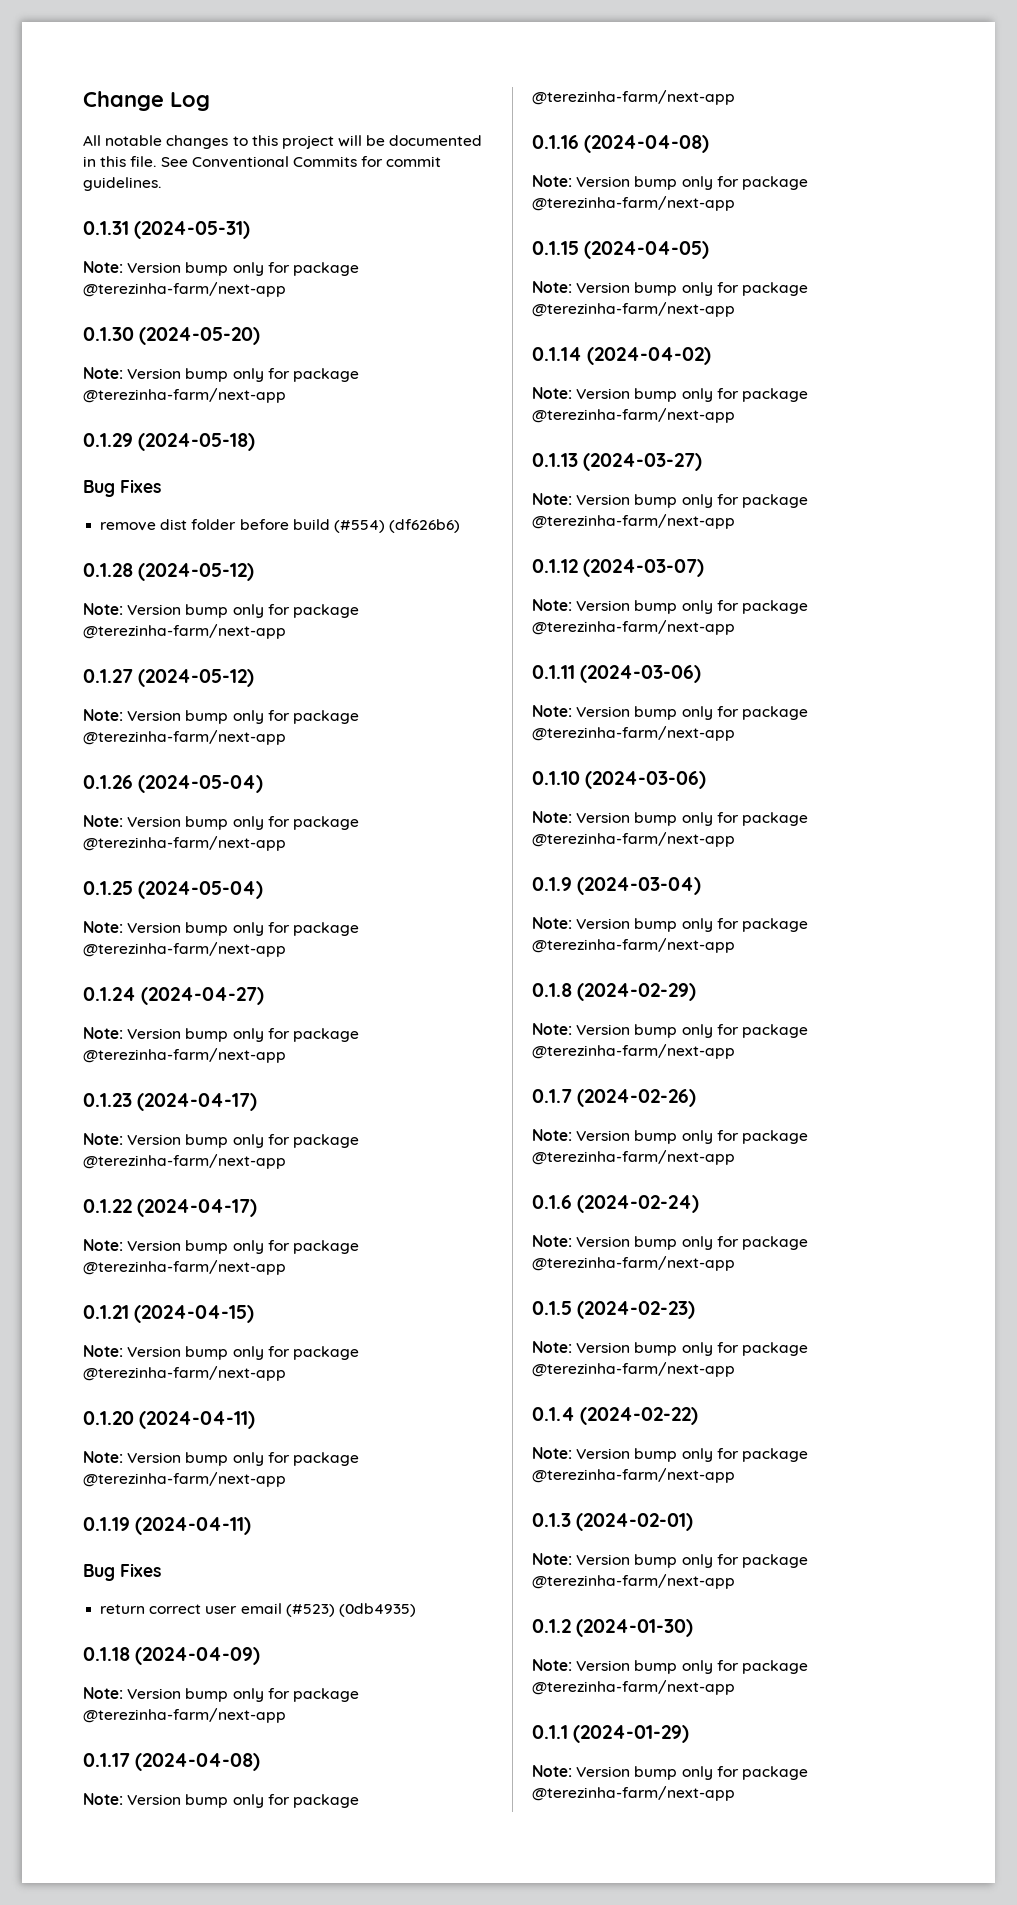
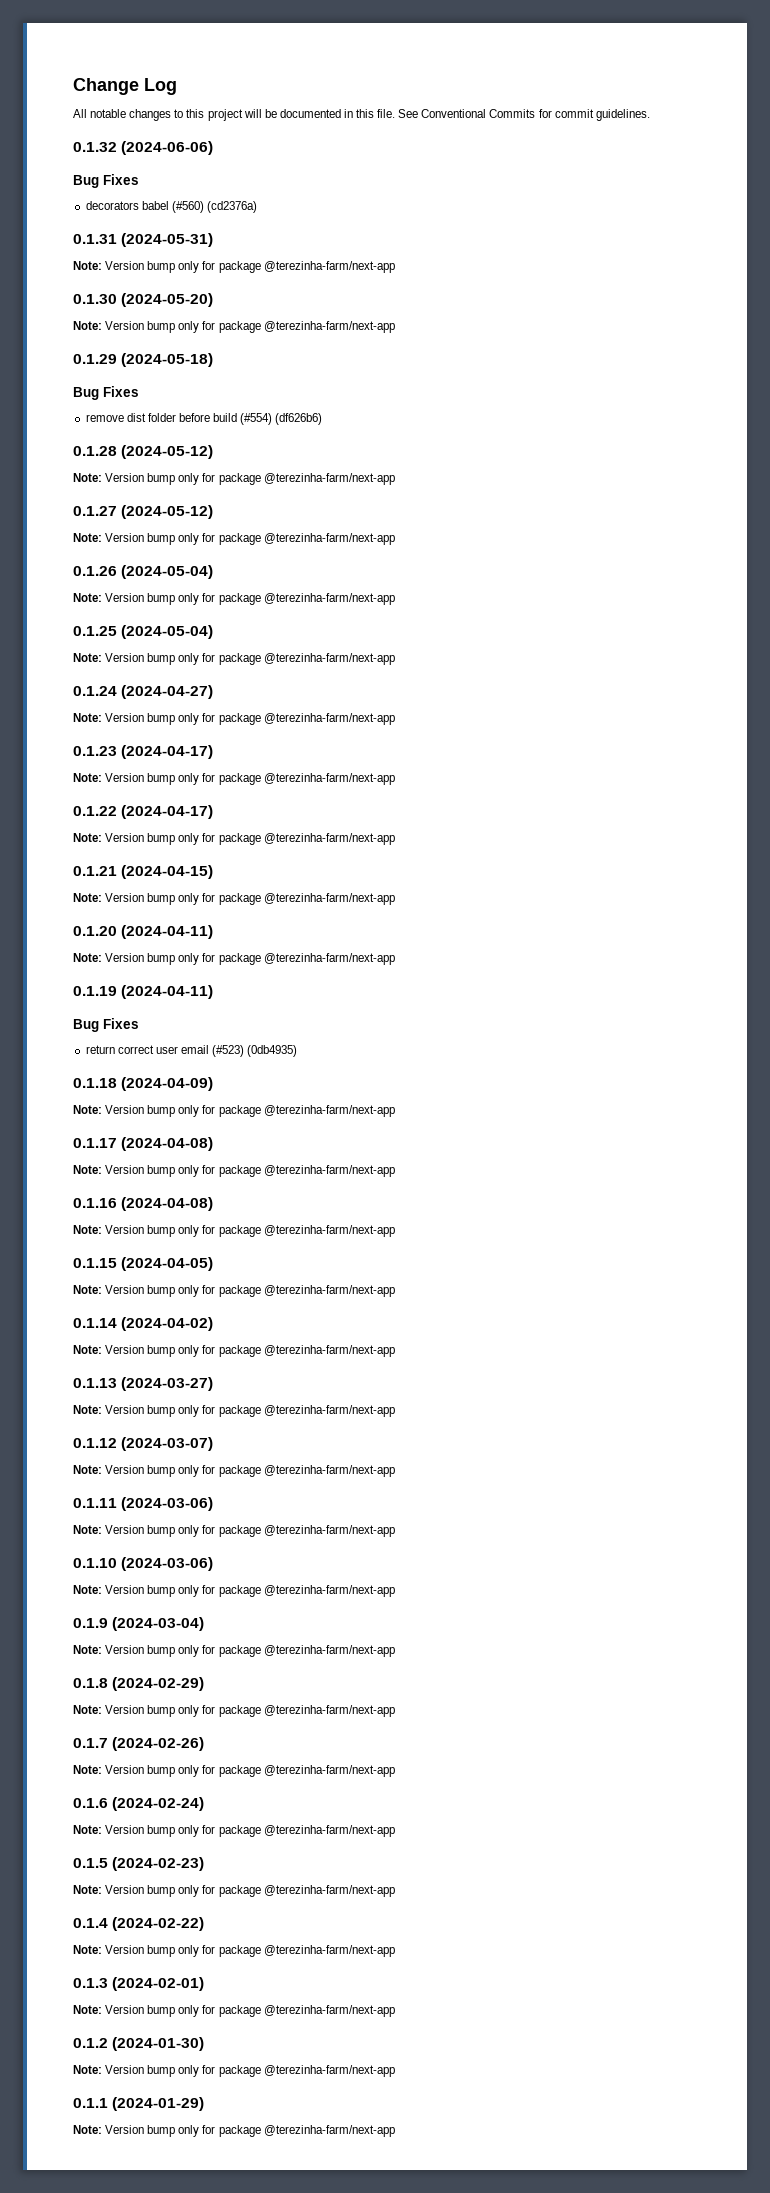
+ 0.1.32 (2024-06-06)
+ Bug Fixes
+ decorators babel (#560) (cd2376a)

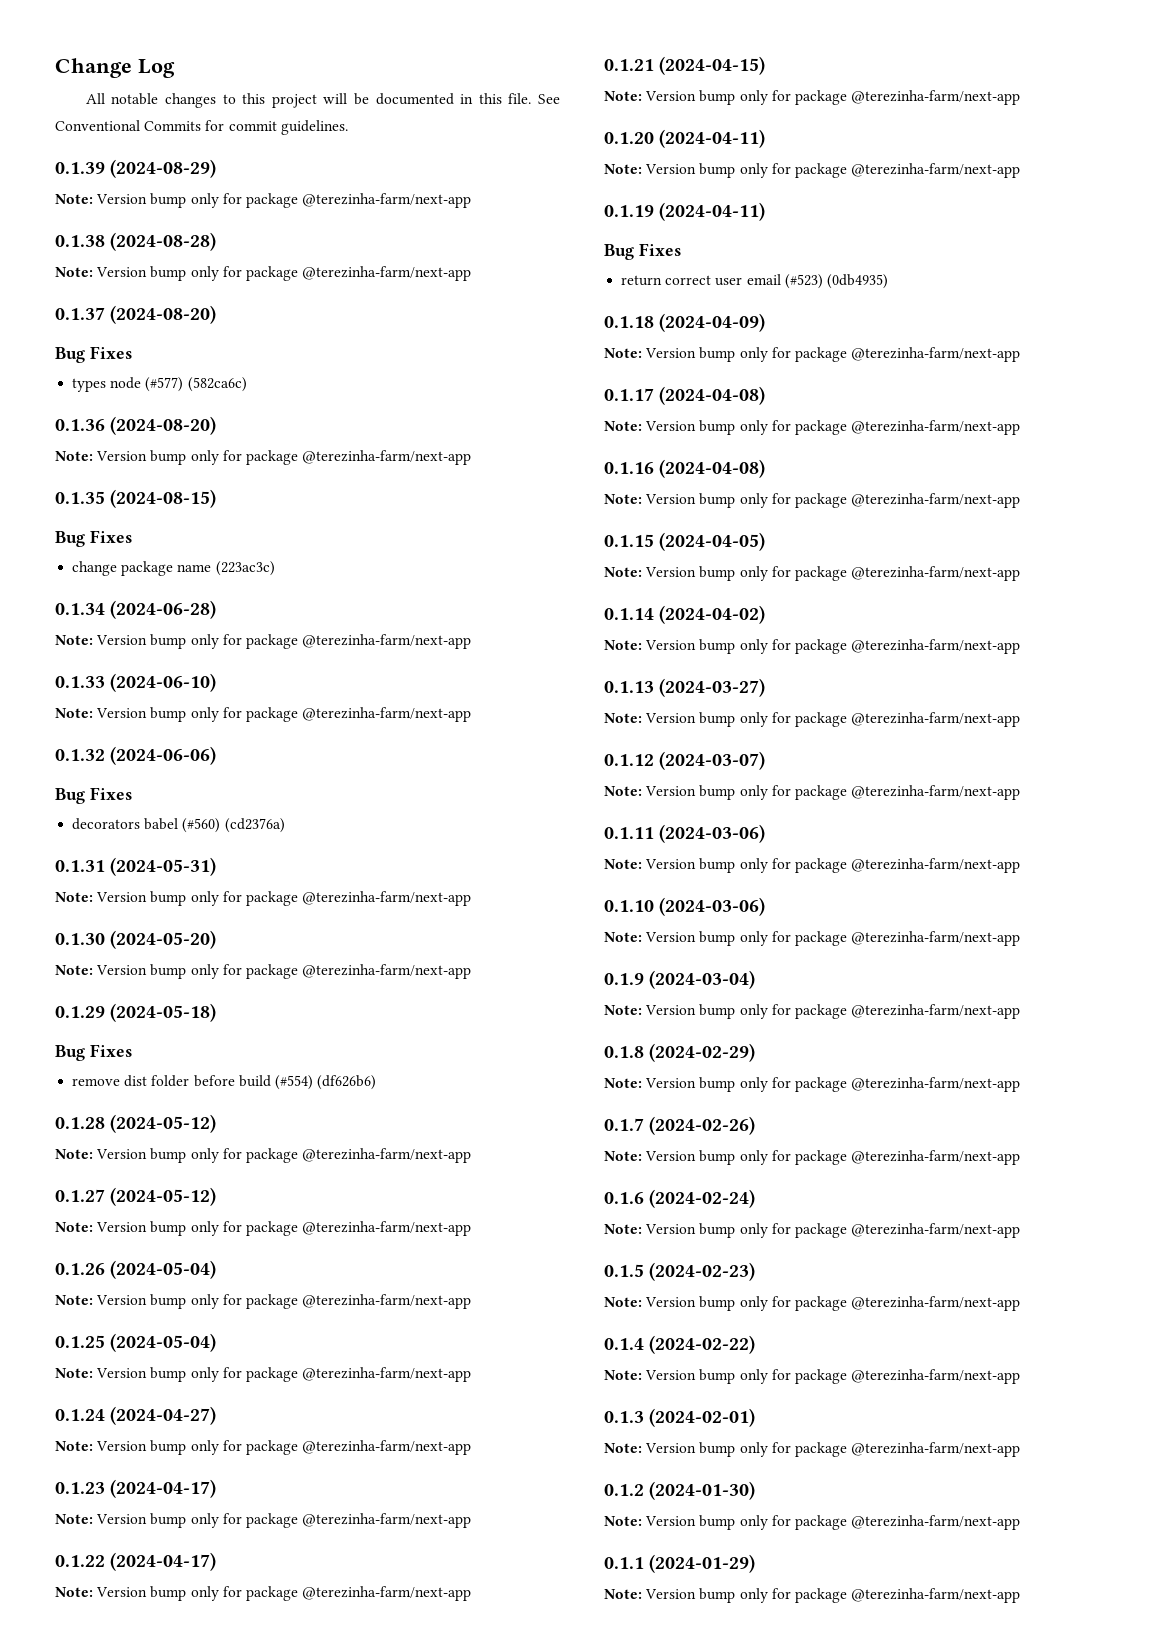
+ 0.1.39 (2024-08-29)
+ Note: Version bump only for package @terezinha-farm/next-app
+ 0.1.38 (2024-08-28)
+ Note: Version bump only for package @terezinha-farm/next-app
+ 0.1.37 (2024-08-20)
+ Bug Fixes
+ types node (#577) (582ca6c)
+ 0.1.36 (2024-08-20)
+ Note: Version bump only for package @terezinha-farm/next-app
+ 0.1.35 (2024-08-15)
+ Bug Fixes
+ change package name (223ac3c)
+ 0.1.34 (2024-06-28)
+ Note: Version bump only for package @terezinha-farm/next-app
+ 0.1.33 (2024-06-10)
+ Note: Version bump only for package @terezinha-farm/next-app

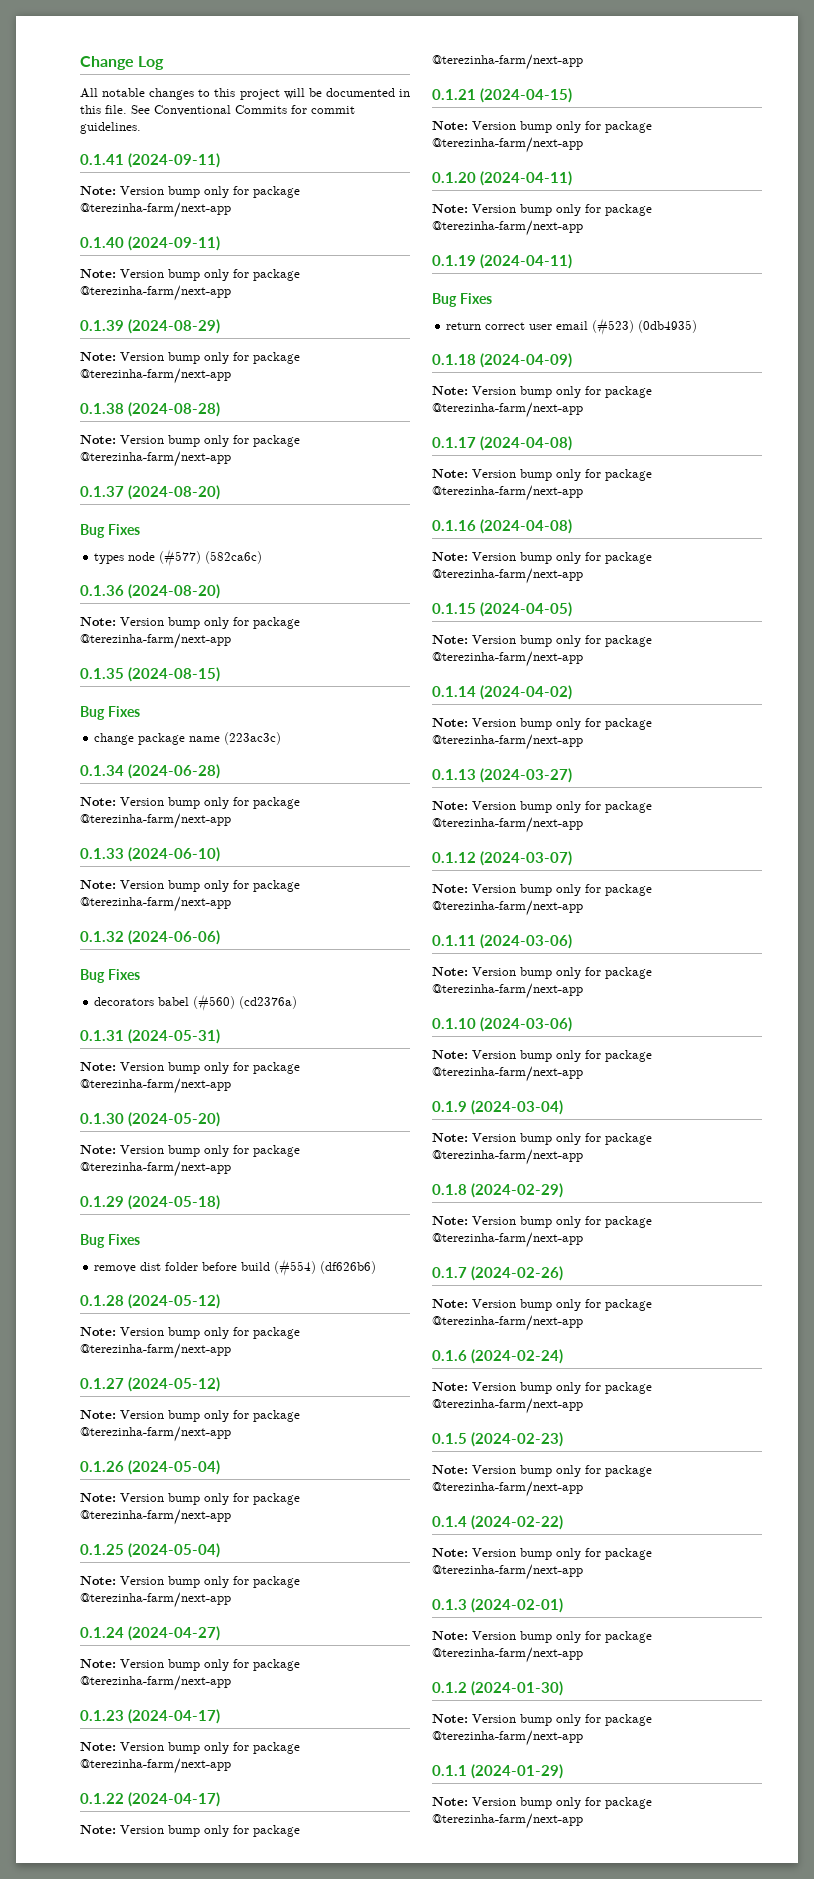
+ 0.1.41 (2024-09-11)
+ Note: Version bump only for package @terezinha-farm/next-app
+ 0.1.40 (2024-09-11)
+ Note: Version bump only for package @terezinha-farm/next-app

